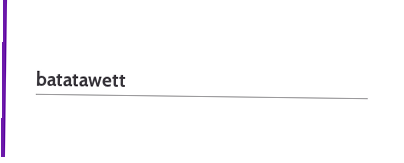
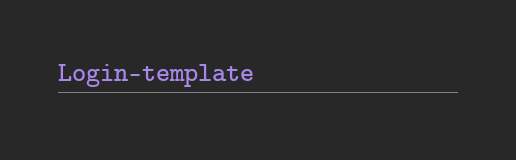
- batatawett
+ Login-template

